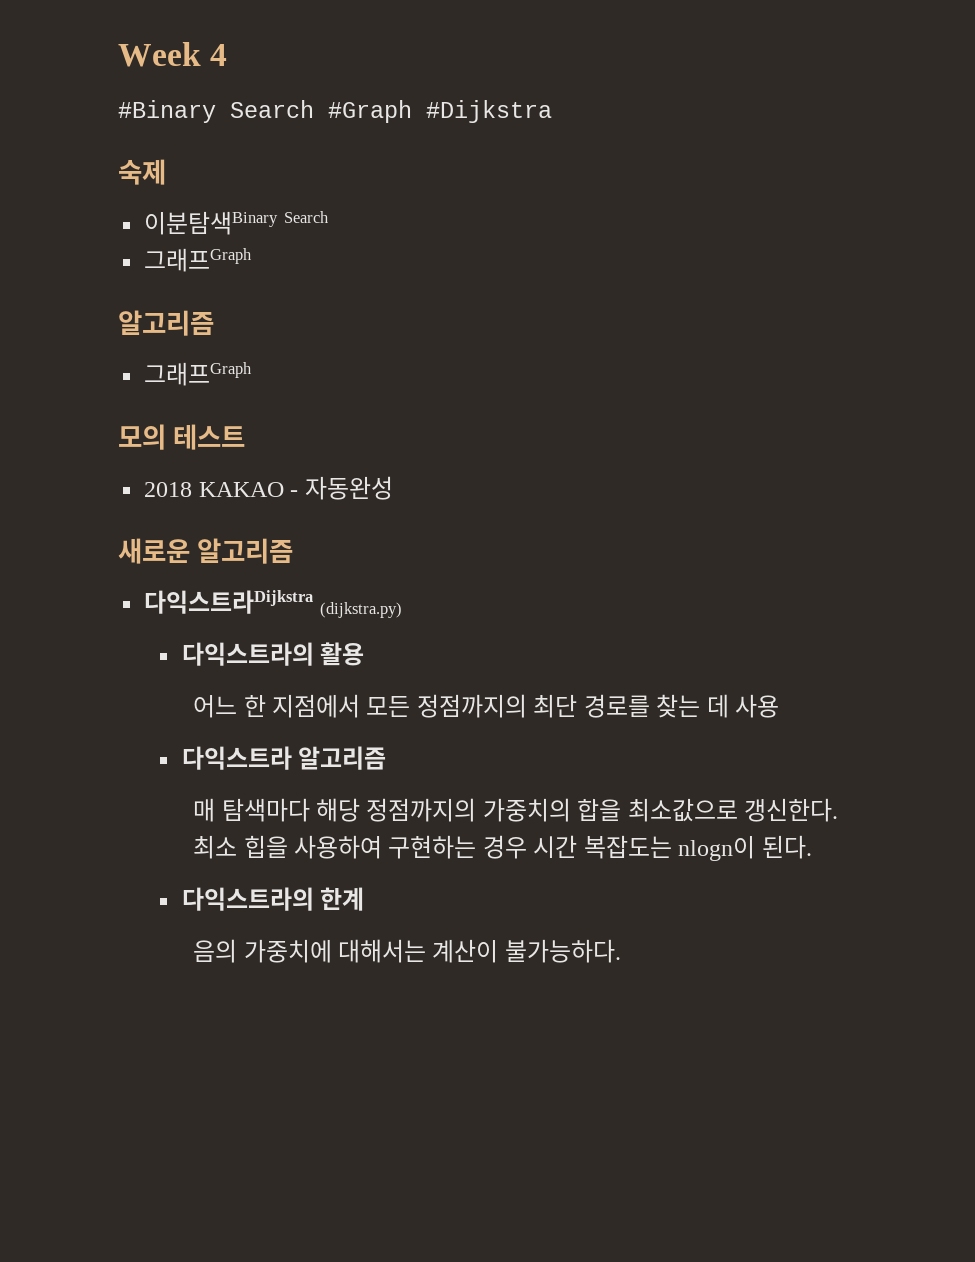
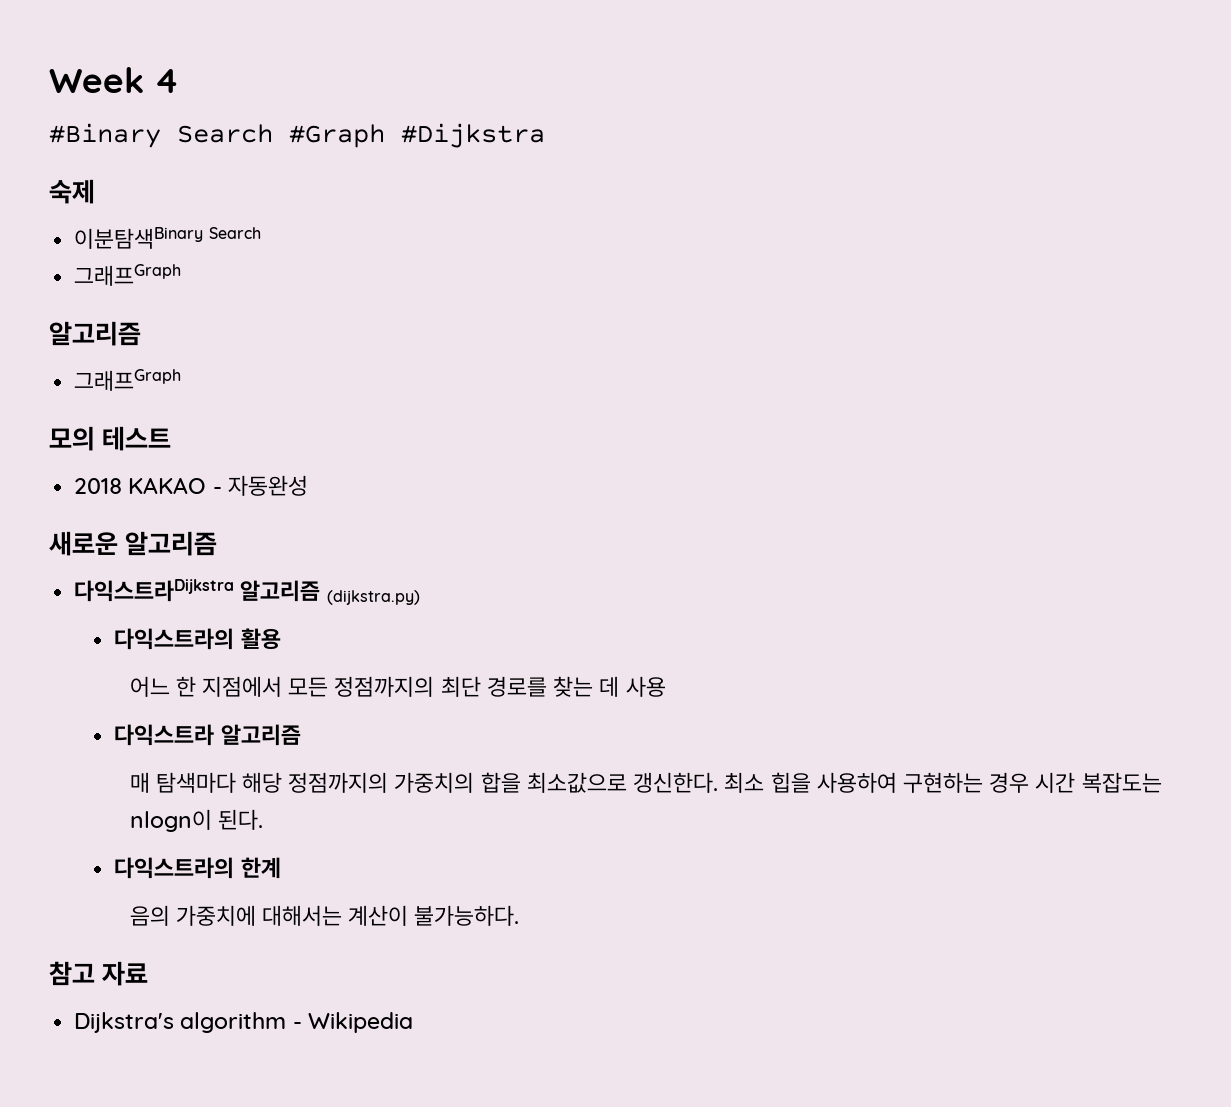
- 다익스트라Dijkstra (dijkstra.py)
+ 다익스트라Dijkstra 알고리즘 (dijkstra.py)
+ 참고 자료
+ Dijkstra's algorithm - Wikipedia

